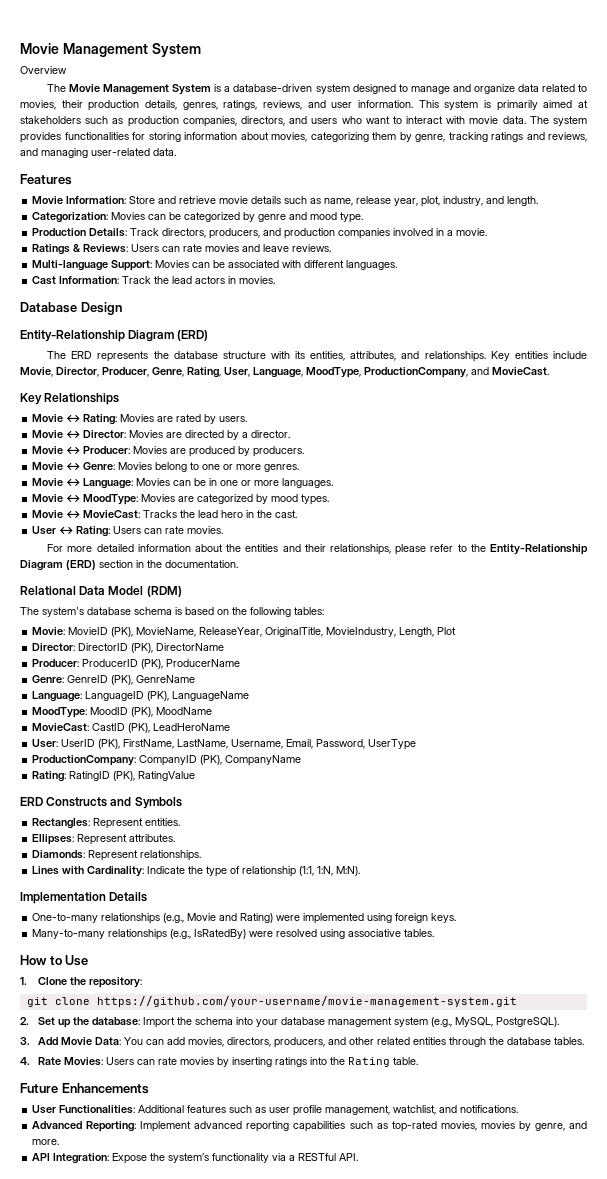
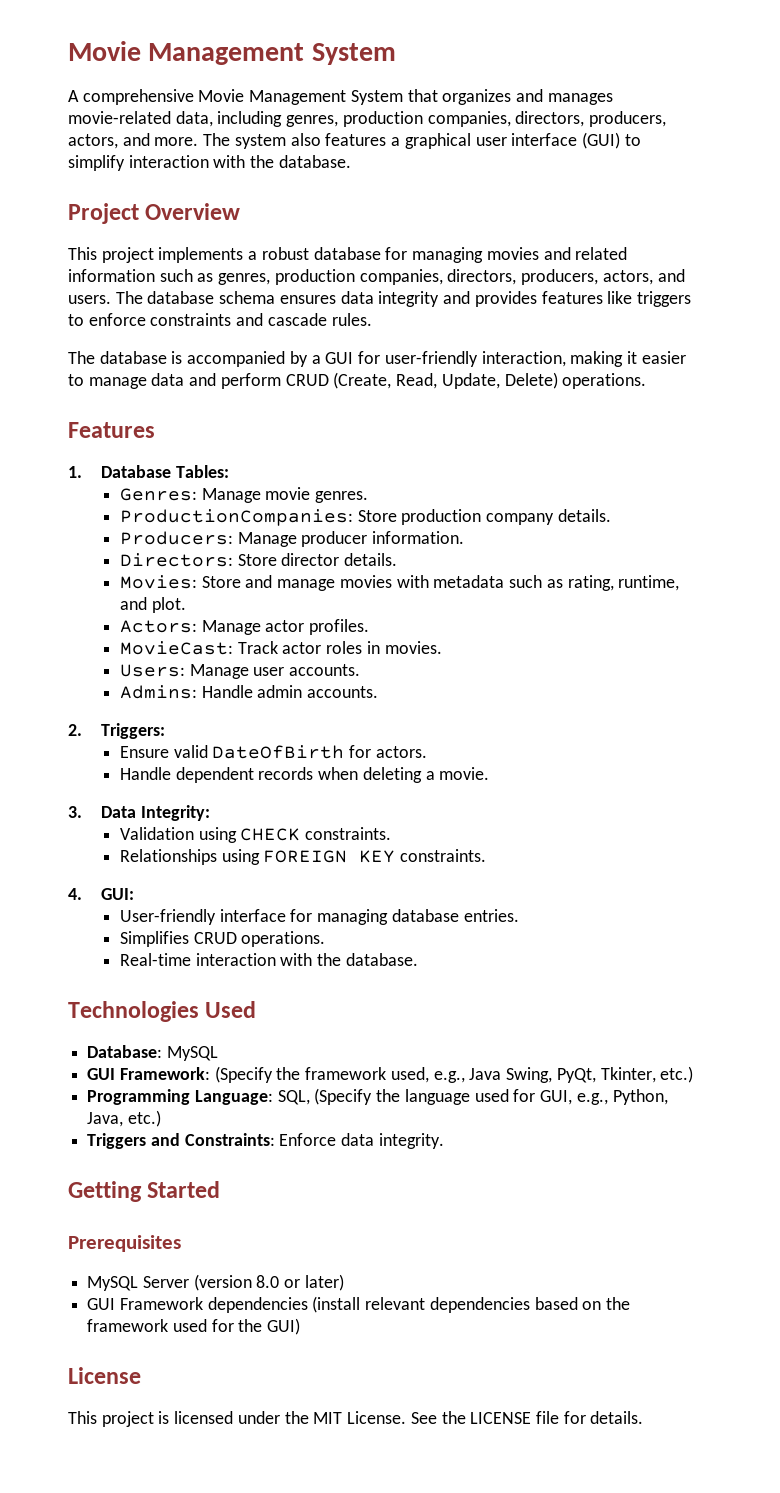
- Overview
- The Movie Management System is a database-driven system designed to manage and organize data related to movies, their production details, genres, ratings, reviews, and user information. This system is primarily aimed at stakeholders such as production companies, directors, and users who want to interact with movie data. The system provides functionalities for storing information about movies, categorizing them by genre, tracking ratings and reviews, and managing user-related data.
+ A comprehensive Movie Management System that organizes and manages movie-related data, including genres, production companies, directors, producers, actors, and more. The system also features a graphical user interface (GUI) to simplify interaction with the database.
+ Project Overview
+ This project implements a robust database for managing movies and related information such as genres, production companies, directors, producers, actors, and users. The database schema ensures data integrity and provides features like triggers to enforce constraints and cascade rules.
+ The database is accompanied by a GUI for user-friendly interaction, making it easier to manage data and perform CRUD (Create, Read, Update, Delete) operations.
  Features
- Movie Information: Store and retrieve movie details such as name, release year, plot, industry, and length.
- Categorization: Movies can be categorized by genre and mood type.
- Production Details: Track directors, producers, and production companies involved in a movie.
- Ratings & Reviews: Users can rate movies and leave reviews.
- Multi-language Support: Movies can be associated with different languages.
- Cast Information: Track the lead actors in movies.
- Database Design
- Entity-Relationship Diagram (ERD)
- The ERD represents the database structure with its entities, attributes, and relationships. Key entities include Movie, Director, Producer, Genre, Rating, User, Language, MoodType, ProductionCompany, and MovieCast.
- Key Relationships
- Movie ↔ Rating: Movies are rated by users.
- Movie ↔ Director: Movies are directed by a director.
- Movie ↔ Producer: Movies are produced by producers.
- Movie ↔ Genre: Movies belong to one or more genres.
- Movie ↔ Language: Movies can be in one or more languages.
- Movie ↔ MoodType: Movies are categorized by mood types.
- Movie ↔ MovieCast: Tracks the lead hero in the cast.
- User ↔ Rating: Users can rate movies.
- For more detailed information about the entities and their relationships, please refer to the Entity-Relationship Diagram (ERD) section in the documentation.
- Relational Data Model (RDM)
- The system's database schema is based on the following tables:
- Movie: MovieID (PK), MovieName, ReleaseYear, OriginalTitle, MovieIndustry, Length, Plot
- Director: DirectorID (PK), DirectorName
- Producer: ProducerID (PK), ProducerName
- Genre: GenreID (PK), GenreName
- Language: LanguageID (PK), LanguageName
- MoodType: MoodID (PK), MoodName
- MovieCast: CastID (PK), LeadHeroName
- User: UserID (PK), FirstName, LastName, Username, Email, Password, UserType
- ProductionCompany: CompanyID (PK), CompanyName
- Rating: RatingID (PK), RatingValue
- ERD Constructs and Symbols
- Rectangles: Represent entities.
- Ellipses: Represent attributes.
- Diamonds: Represent relationships.
- Lines with Cardinality: Indicate the type of relationship (1:1, 1:N, M:N).
- Implementation Details
- One-to-many relationships (e.g., Movie and Rating) were implemented using foreign keys.
- Many-to-many relationships (e.g., IsRatedBy) were resolved using associative tables.
- How to Use
- 1. Clone the repository:
- git clone https://github.com/your-username/movie-management-system.git
- 2. Set up the database: Import the schema into your database management system (e.g., MySQL, PostgreSQL).
- 3. Add Movie Data: You can add movies, directors, producers, and other related entities through the database tables.
- 4. Rate Movies: Users can rate movies by inserting ratings into the Rating table.
- Future Enhancements
- User Functionalities: Additional features such as user profile management, watchlist, and notifications.
- Advanced Reporting: Implement advanced reporting capabilities such as top-rated movies, movies by genre, and more.
- API Integration: Expose the system’s functionality via a RESTful API.
+ 1. Database Tables:
+ Genres: Manage movie genres.
+ ProductionCompanies: Store production company details.
+ Producers: Manage producer information.
+ Directors: Store director details.
+ Movies: Store and manage movies with metadata such as rating, runtime, and plot.
+ Actors: Manage actor profiles.
+ MovieCast: Track actor roles in movies.
+ Users: Manage user accounts.
+ Admins: Handle admin accounts.
+ 2. Triggers:
+ Ensure valid DateOfBirth for actors.
+ Handle dependent records when deleting a movie.
+ 3. Data Integrity:
+ Validation using CHECK constraints.
+ Relationships using FOREIGN KEY constraints.
+ 4. GUI:
+ User-friendly interface for managing database entries.
+ Simplifies CRUD operations.
+ Real-time interaction with the database.
+ Technologies Used
+ Database: MySQL
+ GUI Framework: (Specify the framework used, e.g., Java Swing, PyQt, Tkinter, etc.)
+ Programming Language: SQL, (Specify the language used for GUI, e.g., Python, Java, etc.)
+ Triggers and Constraints: Enforce data integrity.
+ Getting Started
+ Prerequisites
+ MySQL Server (version 8.0 or later)
+ GUI Framework dependencies (install relevant dependencies based on the framework used for the GUI)
+ License
+ This project is licensed under the MIT License. See the LICENSE file for details.

